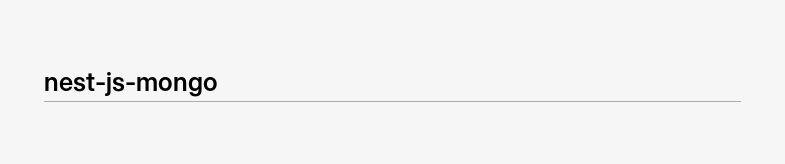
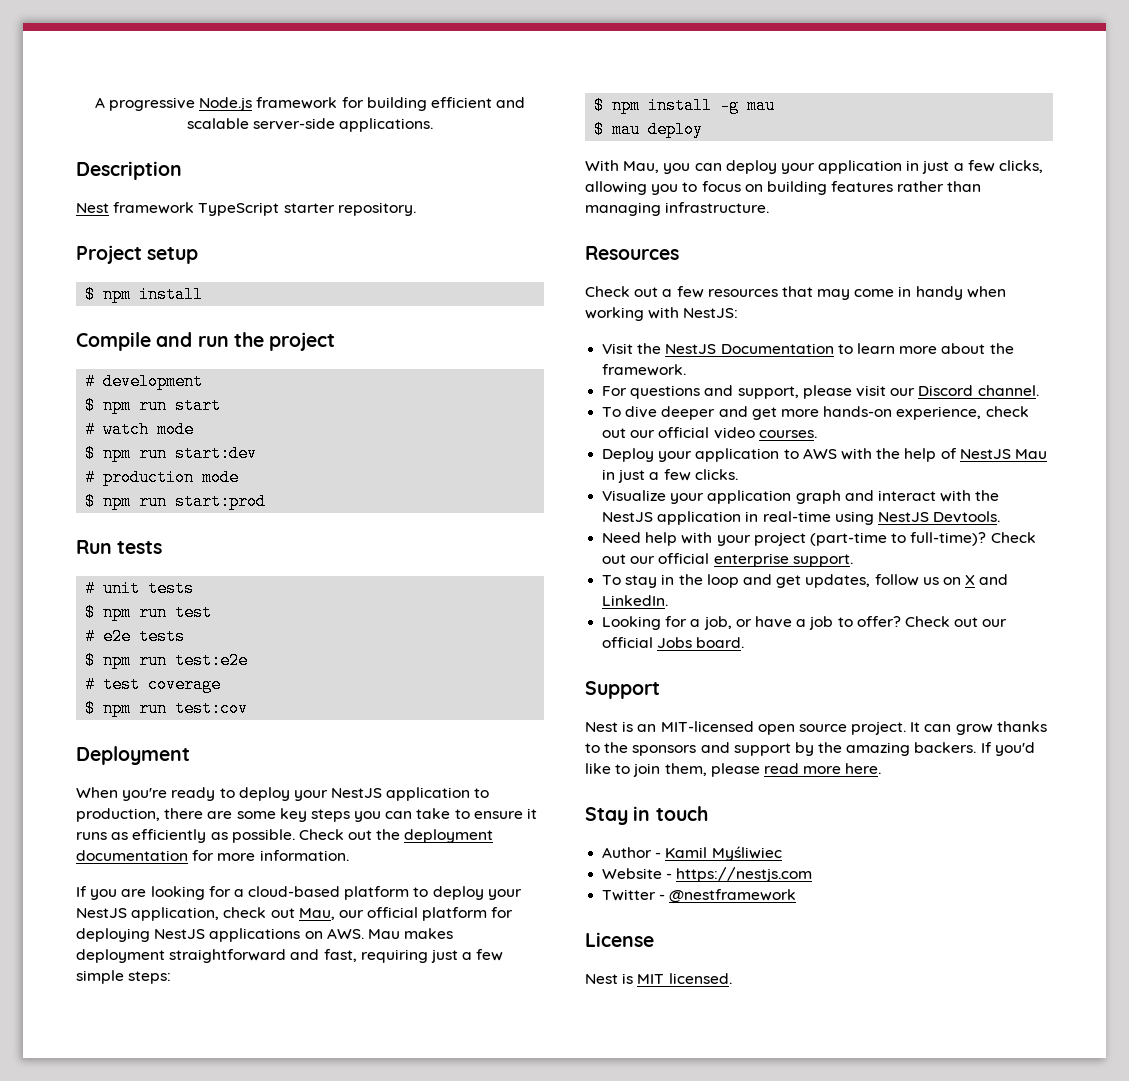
- nest-js-mongo
+ A progressive Node.js framework for building efficient and scalable server-side applications.
+ Description
+ Nest framework TypeScript starter repository.
+ Project setup
+ $ npm install
+ Compile and run the project
+ # development
+ $ npm run start
+ # watch mode
+ $ npm run start:dev
+ # production mode
+ $ npm run start:prod
+ Run tests
+ # unit tests
+ $ npm run test
+ # e2e tests
+ $ npm run test:e2e
+ # test coverage
+ $ npm run test:cov
+ Deployment
+ When you're ready to deploy your NestJS application to production, there are some key steps you can take to ensure it runs as efficiently as possible. Check out the deployment documentation for more information.
+ If you are looking for a cloud-based platform to deploy your NestJS application, check out Mau, our official platform for deploying NestJS applications on AWS. Mau makes deployment straightforward and fast, requiring just a few simple steps:
+ $ npm install -g mau
+ $ mau deploy
+ With Mau, you can deploy your application in just a few clicks, allowing you to focus on building features rather than managing infrastructure.
+ Resources
+ Check out a few resources that may come in handy when working with NestJS:
+ Visit the NestJS Documentation to learn more about the framework.
+ For questions and support, please visit our Discord channel.
+ To dive deeper and get more hands-on experience, check out our official video courses.
+ Deploy your application to AWS with the help of NestJS Mau in just a few clicks.
+ Visualize your application graph and interact with the NestJS application in real-time using NestJS Devtools.
+ Need help with your project (part-time to full-time)? Check out our official enterprise support.
+ To stay in the loop and get updates, follow us on X and LinkedIn.
+ Looking for a job, or have a job to offer? Check out our official Jobs board.
+ Support
+ Nest is an MIT-licensed open source project. It can grow thanks to the sponsors and support by the amazing backers. If you'd like to join them, please read more here.
+ Stay in touch
+ Author - Kamil Myśliwiec
+ Website - https://nestjs.com
+ Twitter - @nestframework
+ License
+ Nest is MIT licensed.

